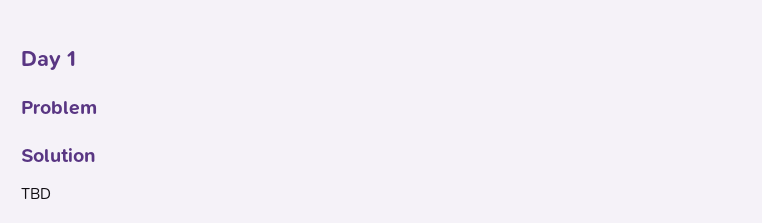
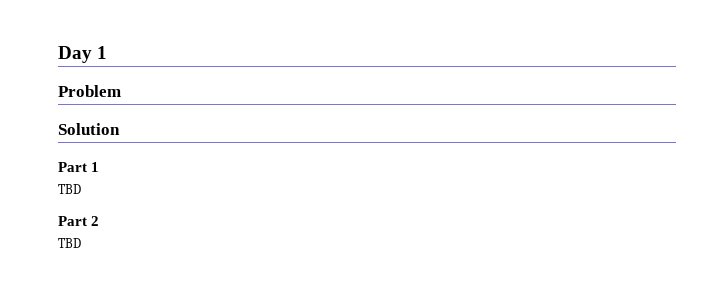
+ Part 1
+ TBD
+ Part 2

